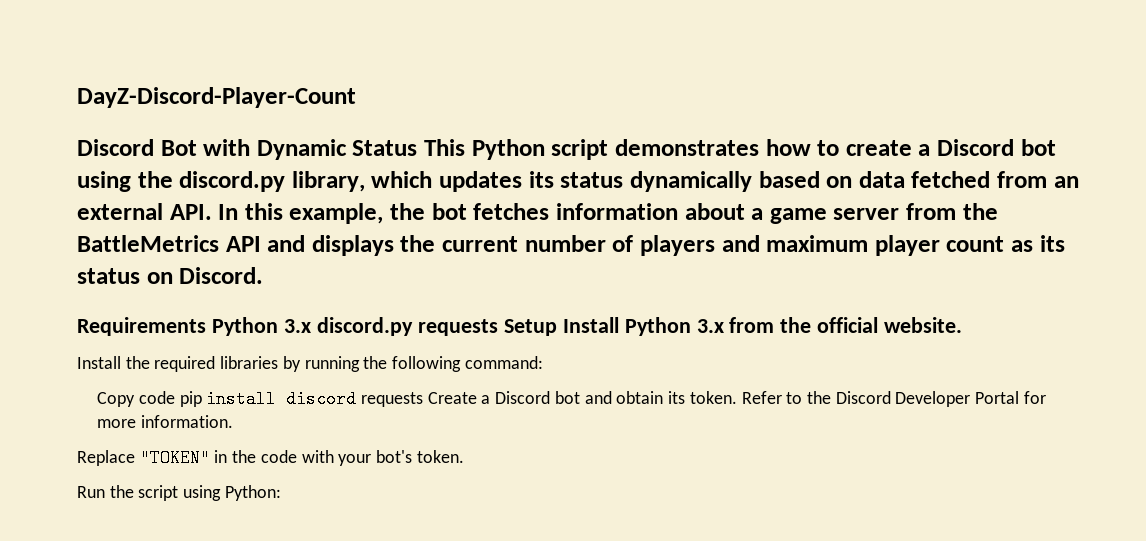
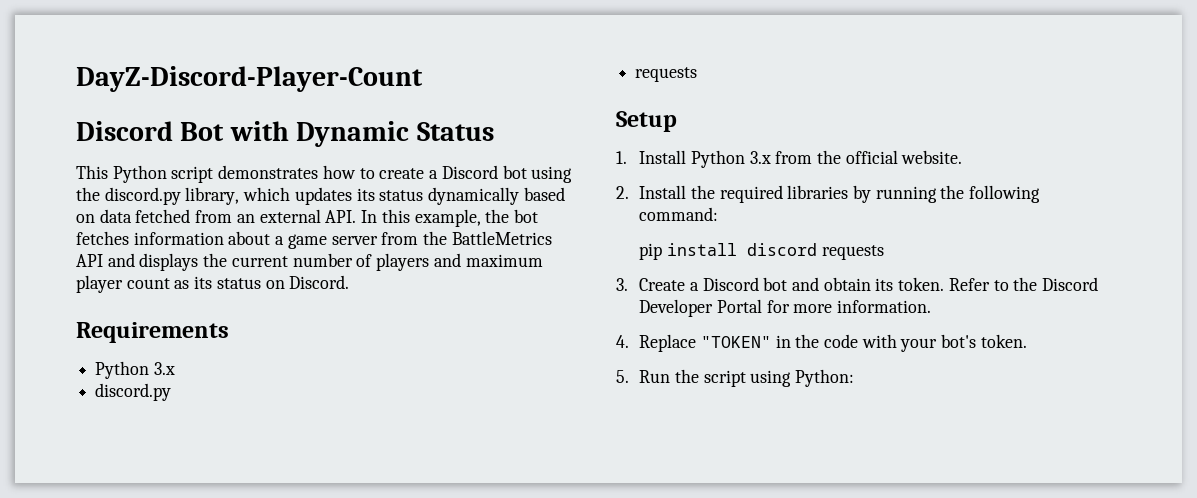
- Discord Bot with Dynamic Status This Python script demonstrates how to create a Discord bot using the discord.py library, which updates its status dynamically based on data fetched from an external API. In this example, the bot fetches information about a game server from the BattleMetrics API and displays the current number of players and maximum player count as its status on Discord.
+ Discord Bot with Dynamic Status
+ This Python script demonstrates how to create a Discord bot using the discord.py library, which updates its status dynamically based on data fetched from an external API. In this example, the bot fetches information about a game server from the BattleMetrics API and displays the current number of players and maximum player count as its status on Discord.
- Requirements Python 3.x discord.py requests Setup Install Python 3.x from the official website.
+ Requirements
+ Python 3.x
+ discord.py
+ requests
+ Setup
+ 1. Install Python 3.x from the official website.
- Install the required libraries by running the following command:
+ 2. Install the required libraries by running the following command:
- Copy code pip install discord requests Create a Discord bot and obtain its token.
+ pip install discord requests
+ 3. Create a Discord bot and obtain its token.
- Replace "TOKEN" in the code with your bot's token.
+ 4. Replace "TOKEN" in the code with your bot's token.
- Run the script using Python:
+ 5. Run the script using Python:

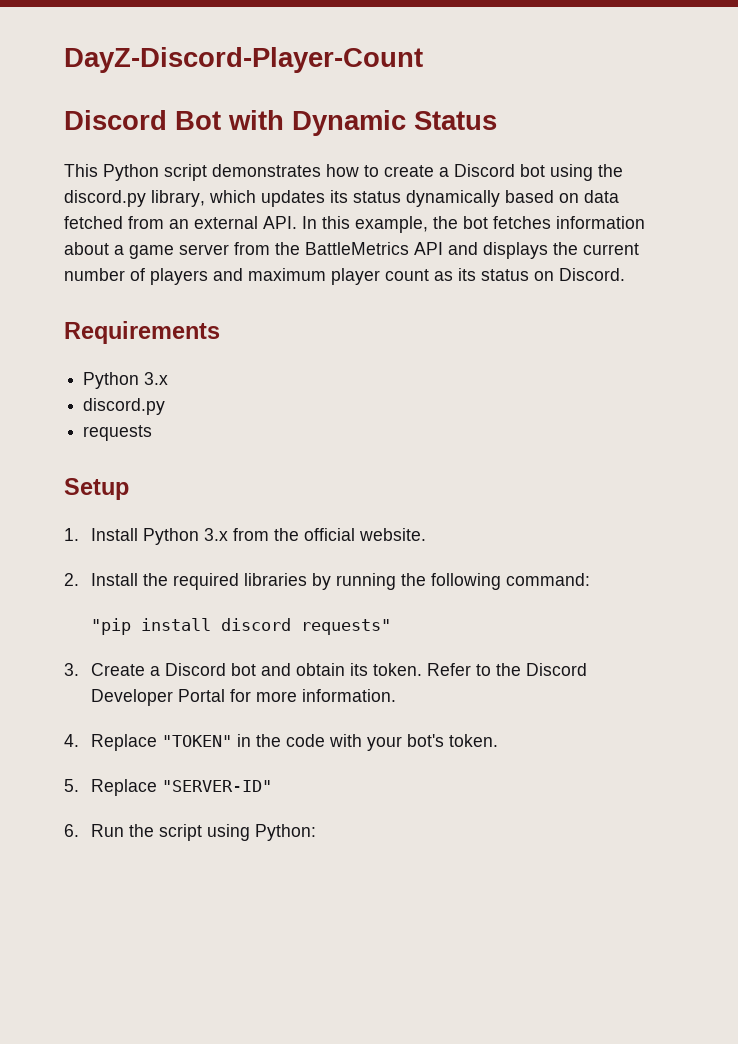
- pip install discord requests
+ "pip install discord requests"
- 5. Run the script using Python:
+ 5. Replace "SERVER-ID"
+ 6. Run the script using Python:

